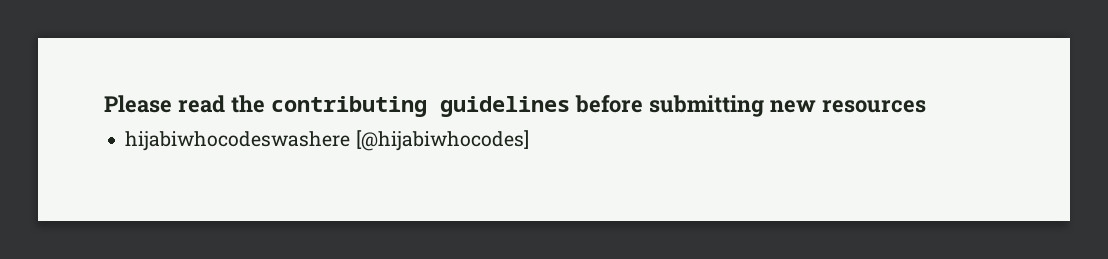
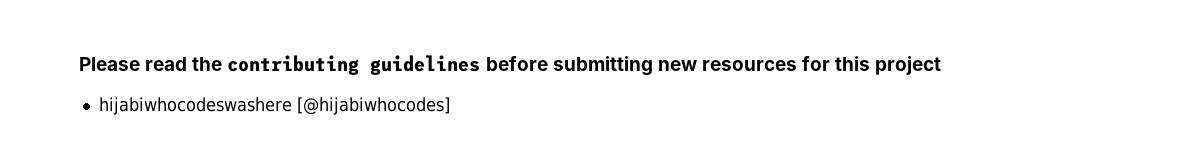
- Please read the contributing guidelines before submitting new resources
+ Please read the contributing guidelines before submitting new resources for this project

